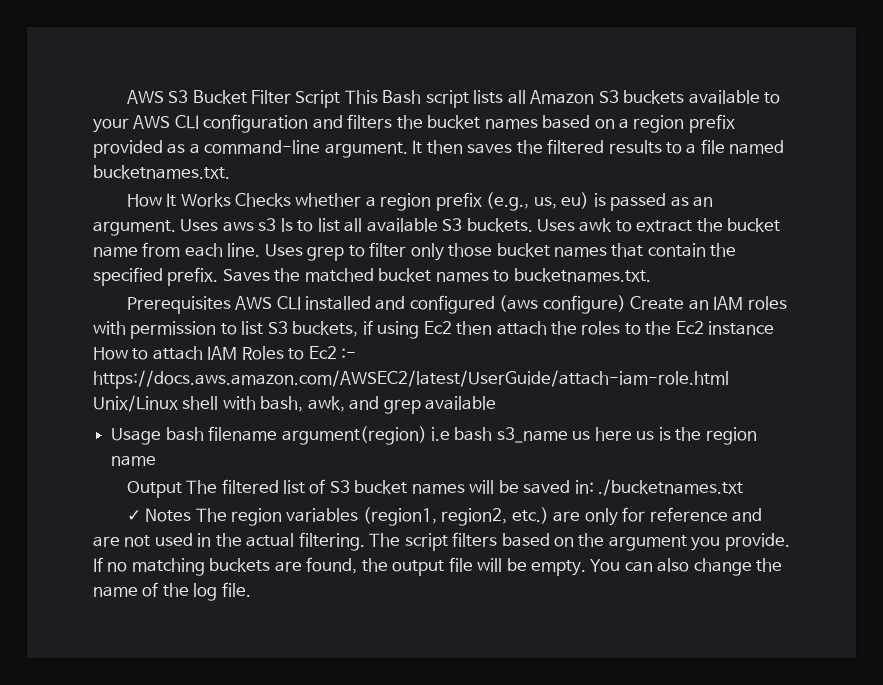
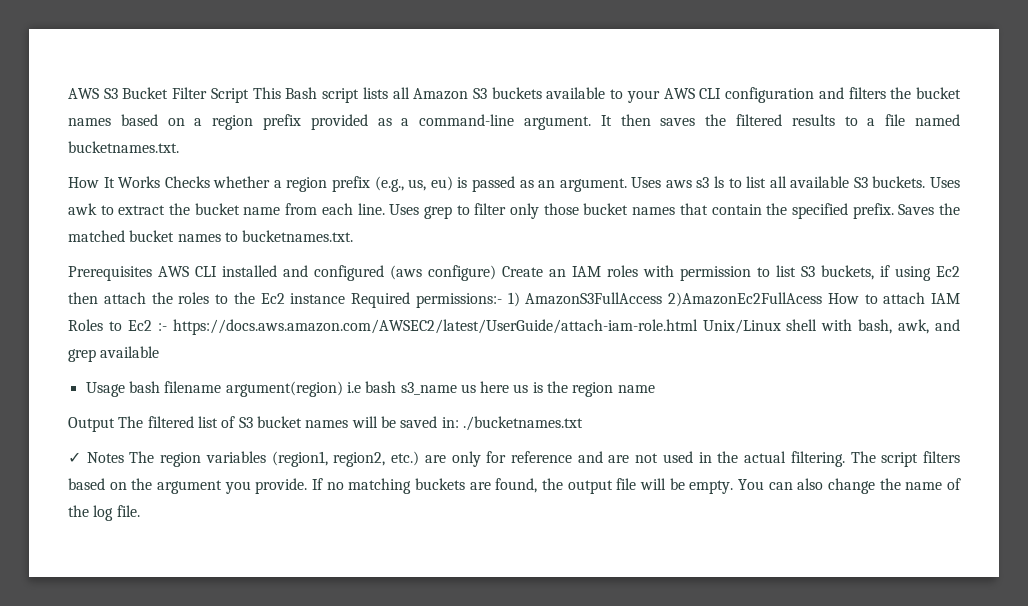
- Prerequisites AWS CLI installed and configured (aws configure) Create an IAM roles with permission to list S3 buckets, if using Ec2 then attach the roles to the Ec2 instance How to attach IAM Roles to Ec2 :- https://docs.aws.amazon.com/AWSEC2/latest/UserGuide/attach-iam-role.html Unix/Linux shell with bash, awk, and grep available
+ Prerequisites AWS CLI installed and configured (aws configure) Create an IAM roles with permission to list S3 buckets, if using Ec2 then attach the roles to the Ec2 instance Required permissions:- 1) AmazonS3FullAccess 2)AmazonEc2FullAcess How to attach IAM Roles to Ec2 :- https://docs.aws.amazon.com/AWSEC2/latest/UserGuide/attach-iam-role.html Unix/Linux shell with bash, awk, and grep available

